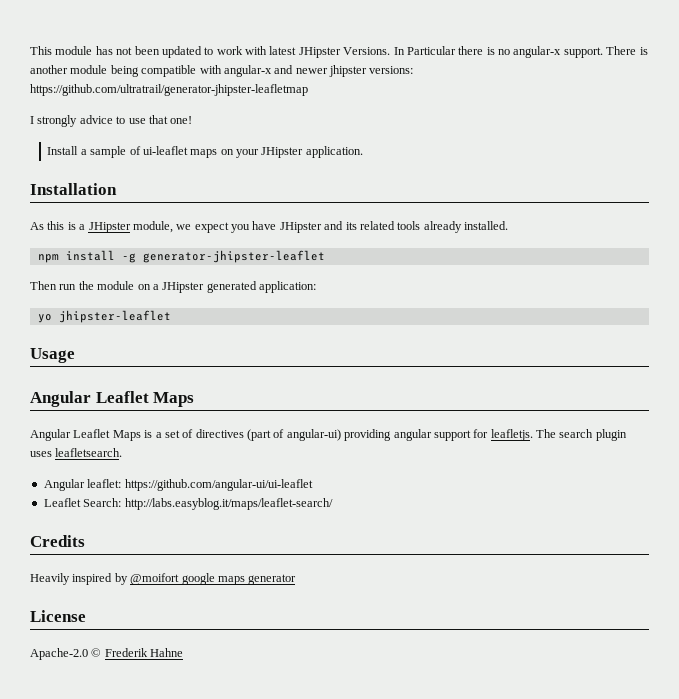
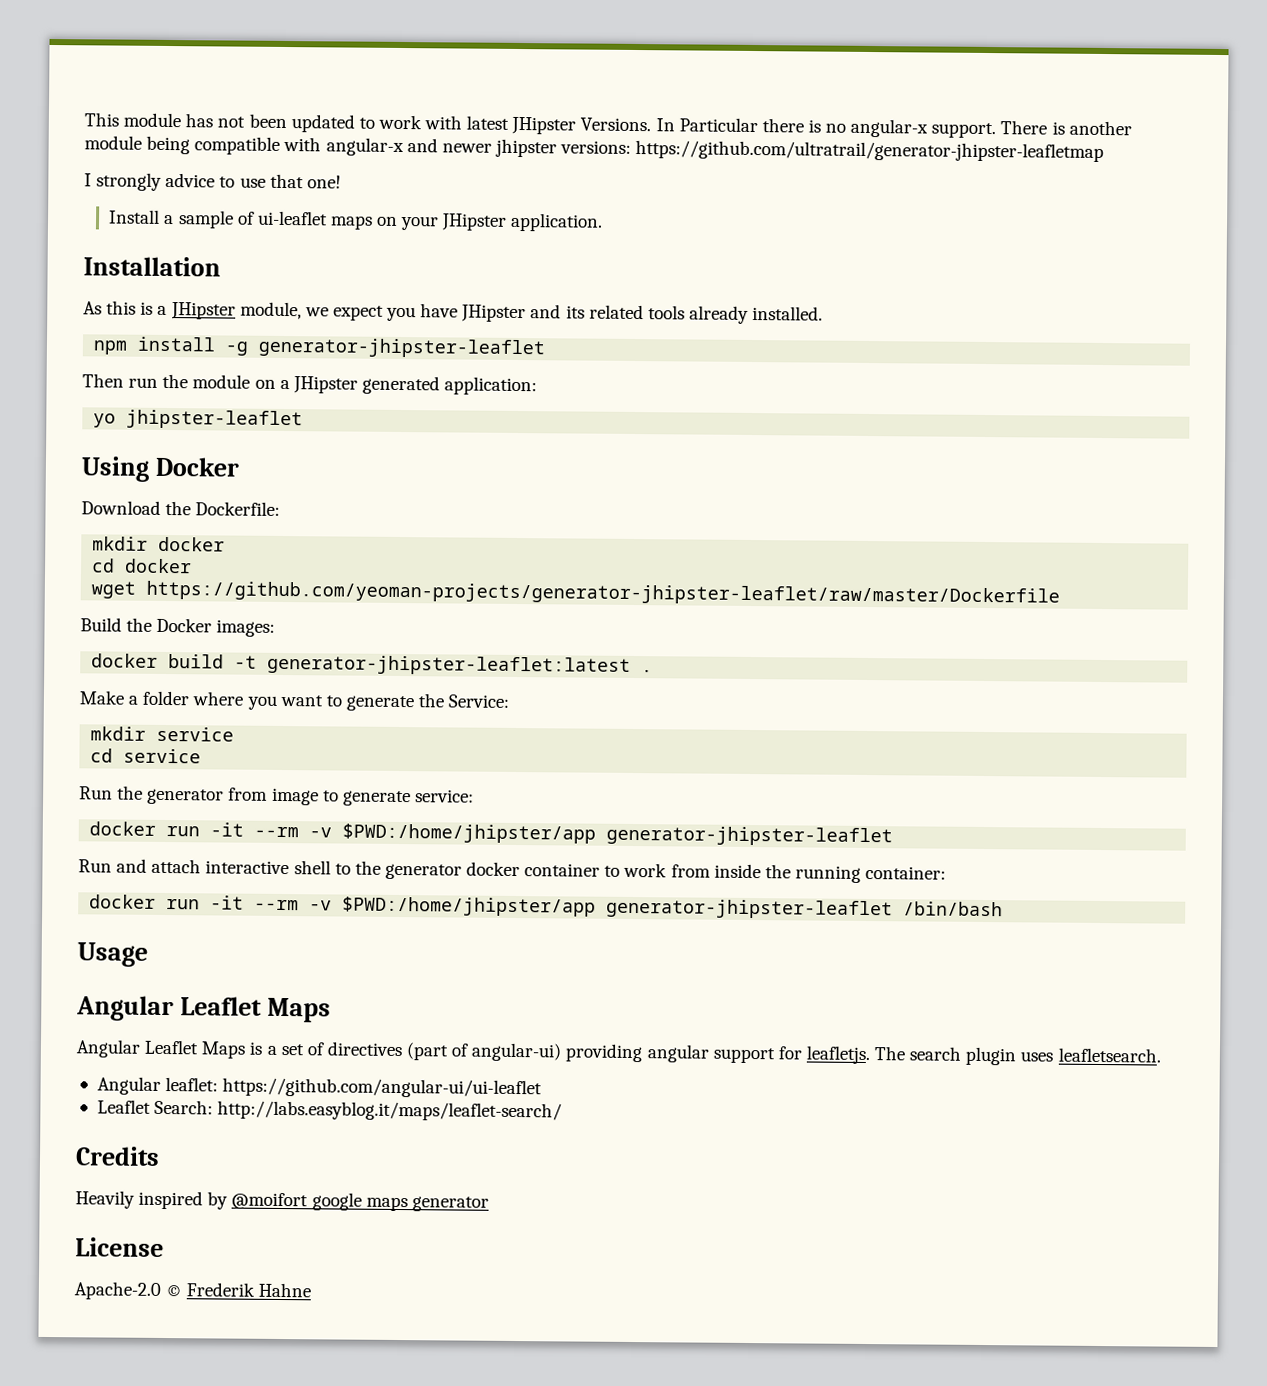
+ Using Docker
+ Download the Dockerfile:
+ mkdir docker
+ cd docker
+ wget https://github.com/yeoman-projects/generator-jhipster-leaflet/raw/master/Dockerfile
+ Build the Docker images:
+ docker build -t generator-jhipster-leaflet:latest .
+ Make a folder where you want to generate the Service:
+ mkdir service
+ cd service
+ Run the generator from image to generate service:
+ docker run -it --rm -v $PWD:/home/jhipster/app generator-jhipster-leaflet
+ Run and attach interactive shell to the generator docker container to work from inside the running container:
+ docker run -it --rm -v $PWD:/home/jhipster/app generator-jhipster-leaflet /bin/bash

